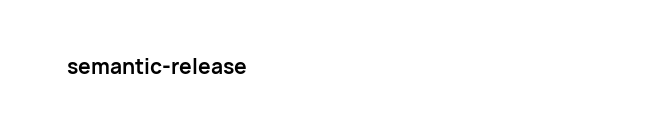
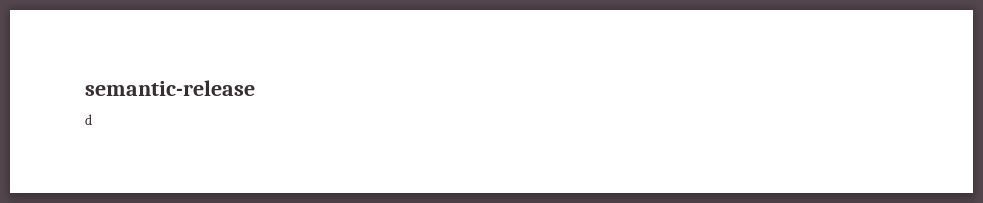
+ d

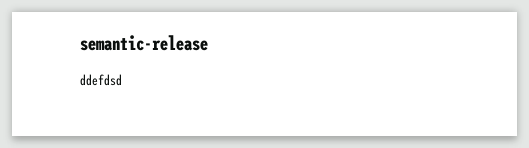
- d
+ ddefdsd

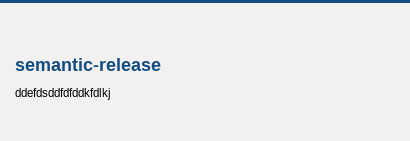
- ddefdsd
+ ddefdsddfdfddkfdlkj

